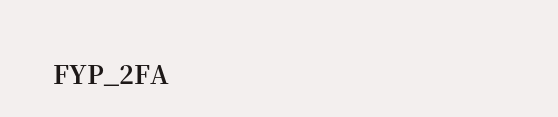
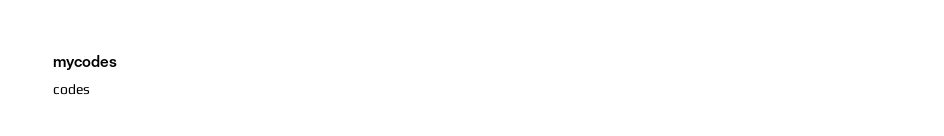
- FYP_2FA
+ mycodes
+ codes

